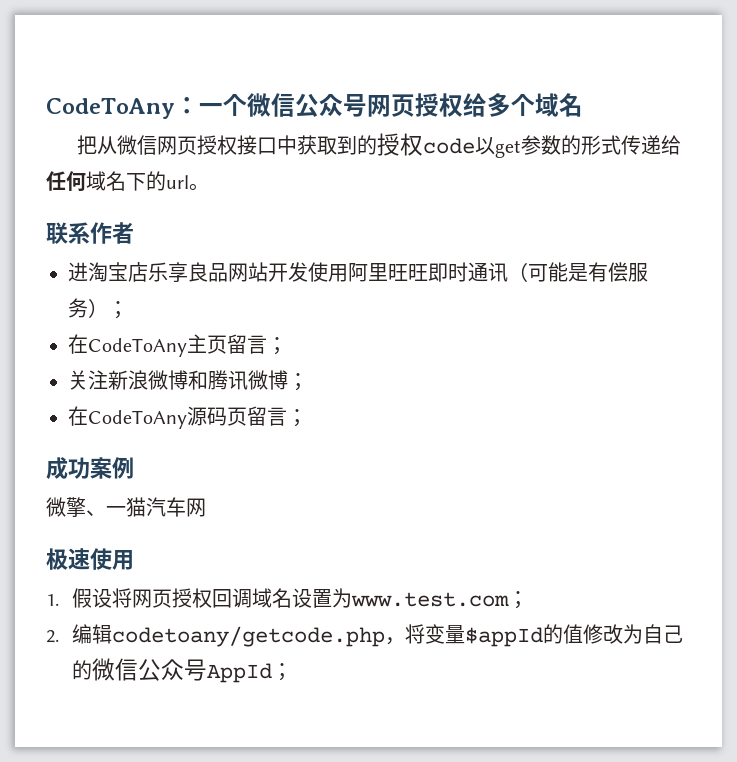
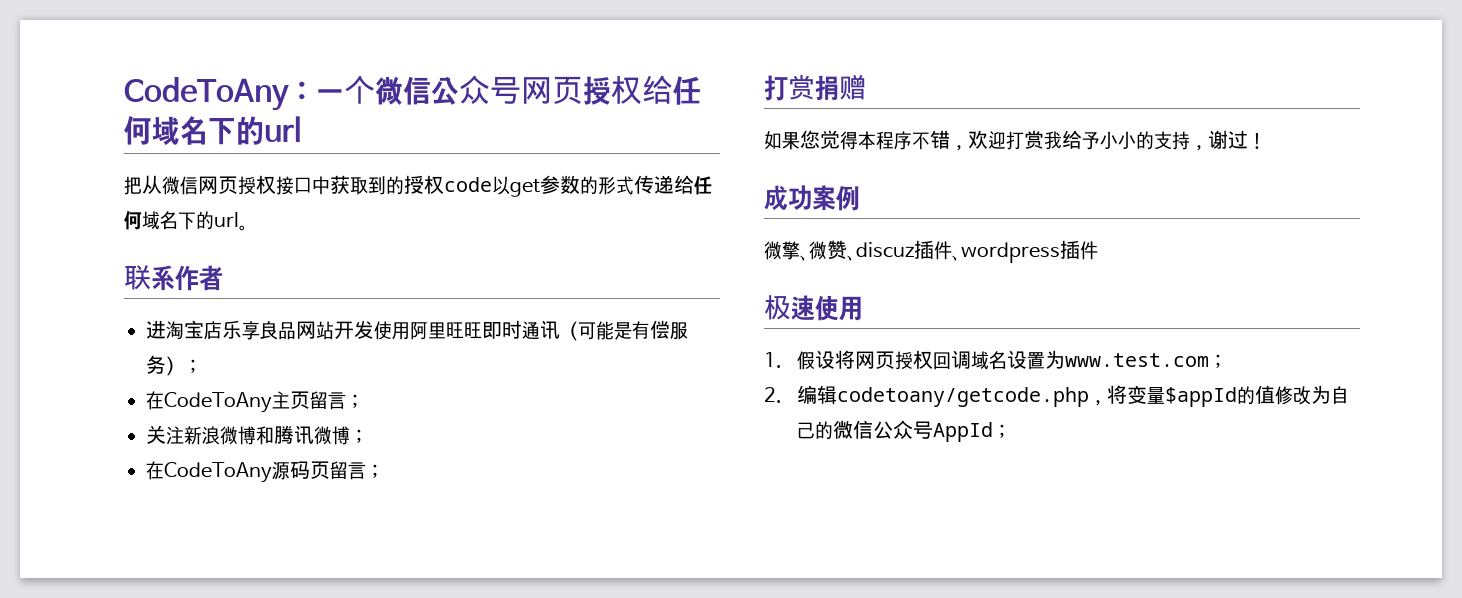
- CodeToAny：一个微信公众号网页授权给多个域名
+ CodeToAny：一个微信公众号网页授权给任何域名下的url
+ 打赏捐赠
+ 如果您觉得本程序不错，欢迎打赏我给予小小的支持，谢过！
  成功案例
- 微擎、一猫汽车网
+ 微擎、微赞、discuz插件、wordpress插件

